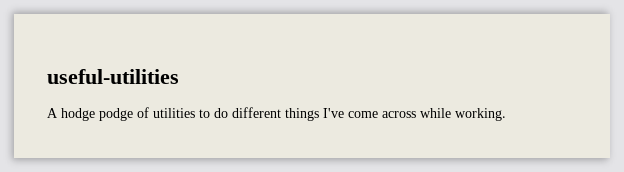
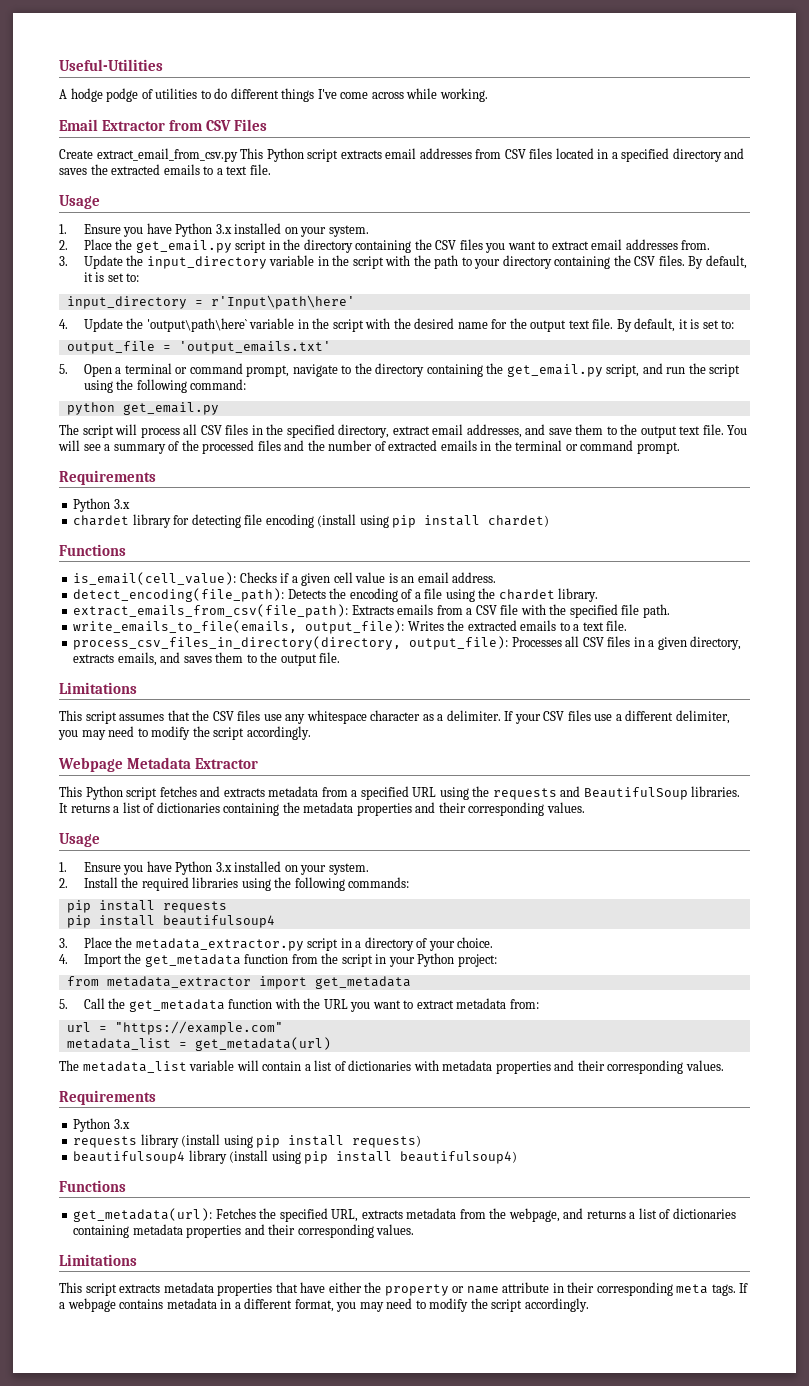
- useful-utilities
+ Useful-Utilities
+ Email Extractor from CSV Files
+ Create extract_email_from_csv.py This Python script extracts email addresses from CSV files located in a specified directory and saves the extracted emails to a text file.
+ Usage
+ 1. Ensure you have Python 3.x installed on your system.
+ 2. Place the get_email.py script in the directory containing the CSV files you want to extract email addresses from.
+ 3. Update the input_directory variable in the script with the path to your directory containing the CSV files. By default, it is set to:
+ input_directory = r'Input\path\here'
+ 4. Update the 'output\path\here` variable in the script with the desired name for the output text file. By default, it is set to:
+ output_file = 'output_emails.txt'
+ 5. Open a terminal or command prompt, navigate to the directory containing the get_email.py script, and run the script using the following command:
+ python get_email.py
+ The script will process all CSV files in the specified directory, extract email addresses, and save them to the output text file. You will see a summary of the processed files and the number of extracted emails in the terminal or command prompt.
+ Requirements
+ Python 3.x
+ chardet library for detecting file encoding (install using pip install chardet)
+ Functions
+ is_email(cell_value): Checks if a given cell value is an email address.
+ detect_encoding(file_path): Detects the encoding of a file using the chardet library.
+ extract_emails_from_csv(file_path): Extracts emails from a CSV file with the specified file path.
+ write_emails_to_file(emails, output_file): Writes the extracted emails to a text file.
+ process_csv_files_in_directory(directory, output_file): Processes all CSV files in a given directory, extracts emails, and saves them to the output file.
+ Limitations
+ This script assumes that the CSV files use any whitespace character as a delimiter. If your CSV files use a different delimiter, you may need to modify the script accordingly.
+ Webpage Metadata Extractor
+ This Python script fetches and extracts metadata from a specified URL using the requests and BeautifulSoup libraries. It returns a list of dictionaries containing the metadata properties and their corresponding values.
+ Usage
+ 1. Ensure you have Python 3.x installed on your system.
+ 2. Install the required libraries using the following commands:
+ pip install requests
+ pip install beautifulsoup4
+ 3. Place the metadata_extractor.py script in a directory of your choice.
+ 4. Import the get_metadata function from the script in your Python project:
+ from metadata_extractor import get_metadata
+ 5. Call the get_metadata function with the URL you want to extract metadata from:
+ url = "https://example.com"
+ metadata_list = get_metadata(url)
+ The metadata_list variable will contain a list of dictionaries with metadata properties and their corresponding values.
+ Requirements
+ Python 3.x
+ requests library (install using pip install requests)
+ beautifulsoup4 library (install using pip install beautifulsoup4)
+ Functions
+ get_metadata(url): Fetches the specified URL, extracts metadata from the webpage, and returns a list of dictionaries containing metadata properties and their corresponding values.
+ Limitations
+ This script extracts metadata properties that have either the property or name attribute in their corresponding meta tags. If a webpage contains metadata in a different format, you may need to modify the script accordingly.

